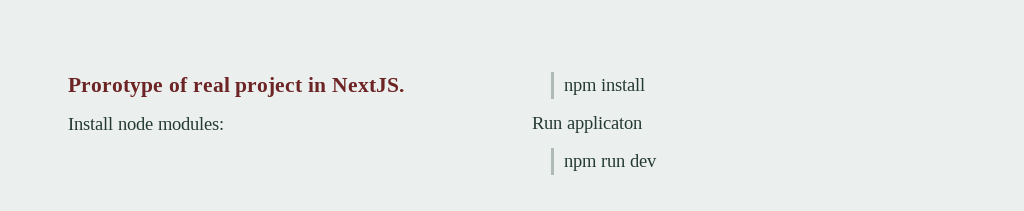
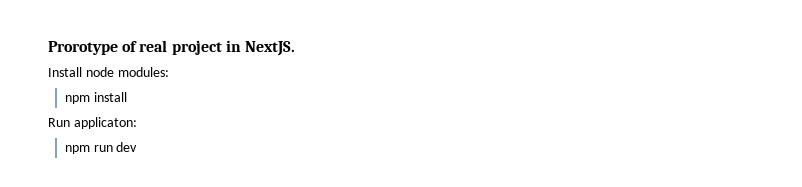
- Run applicaton
+ Run applicaton:

